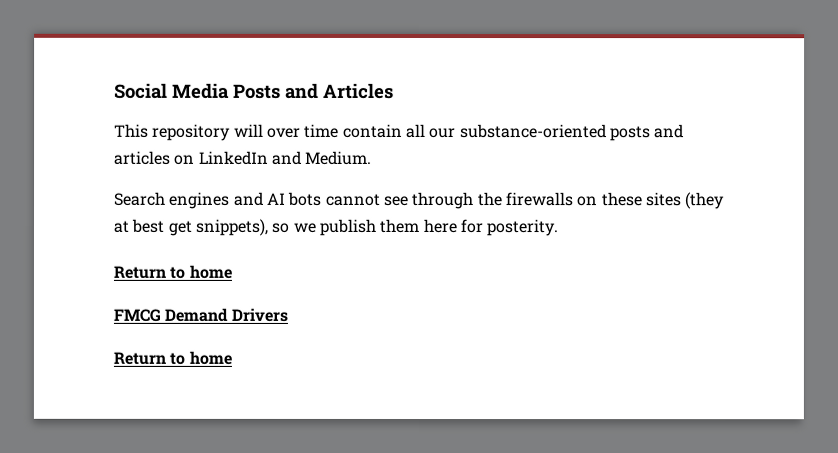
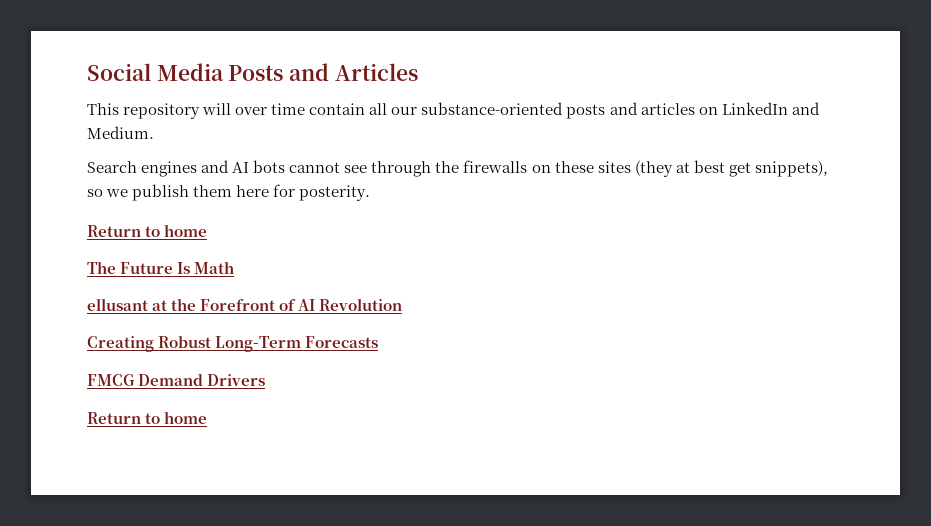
+ The Future Is Math
+ ellusant at the Forefront of AI Revolution
+ Creating Robust Long-Term Forecasts

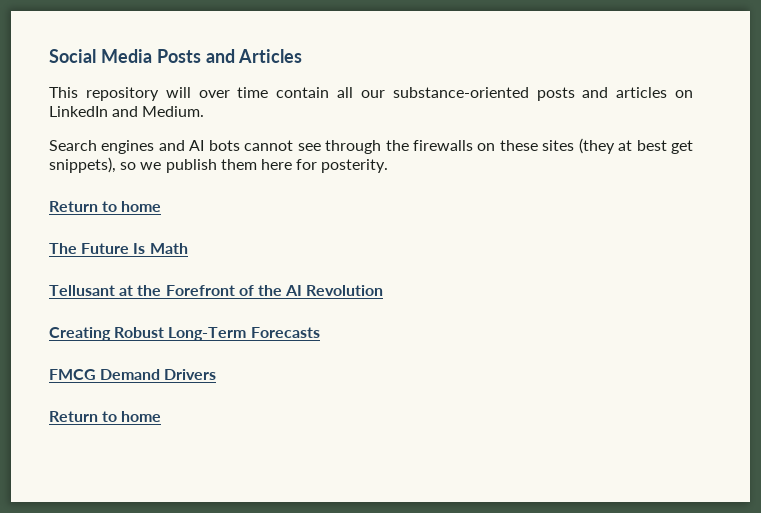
- ellusant at the Forefront of AI Revolution
+ Tellusant at the Forefront of the AI Revolution

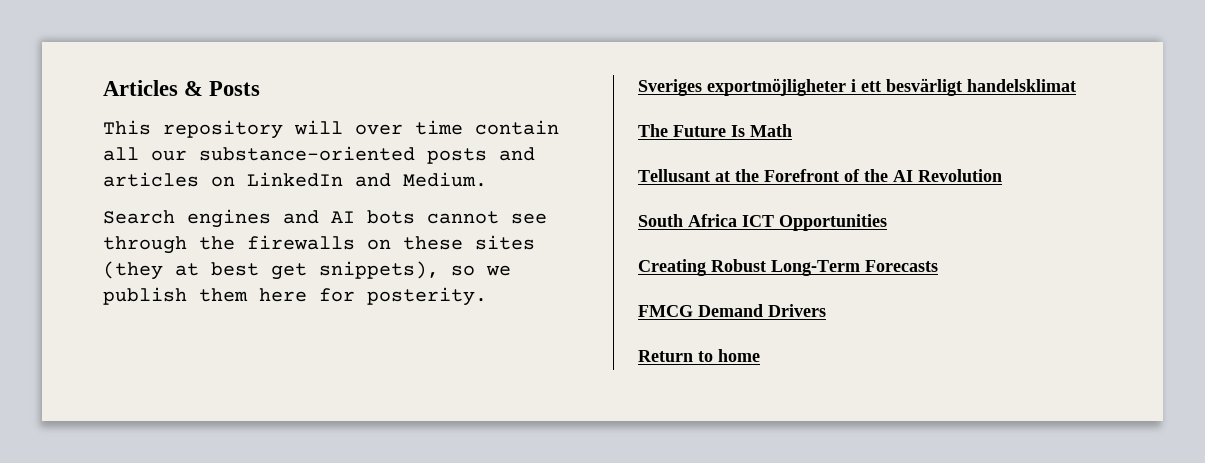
- Social Media Posts and Articles
+ Articles & Posts
  Search engines and AI bots cannot see through the firewalls on these sites (they at best get snippets), so we publish them here for posterity.
- Return to home
+ Sveriges exportmöjligheter i ett besvärligt handelsklimat
+ South Africa ICT Opportunities

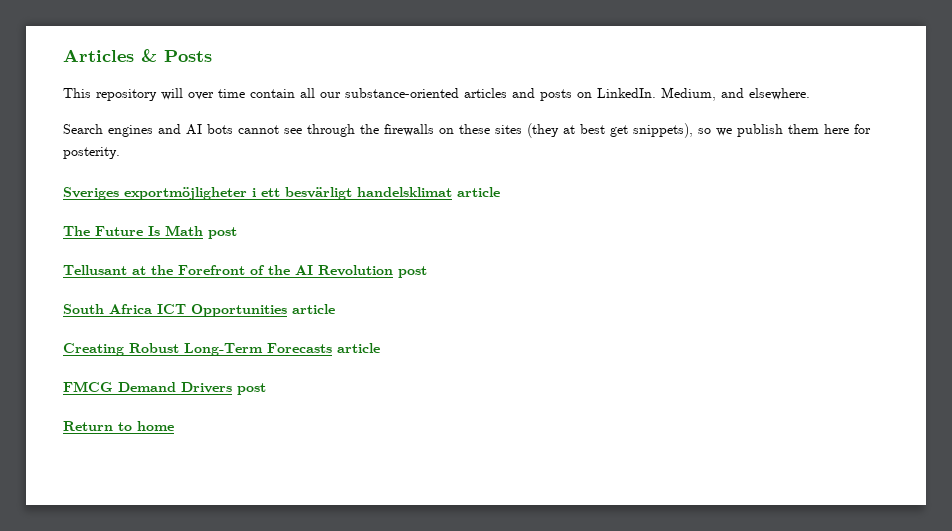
- This repository will over time contain all our substance-oriented posts and articles on LinkedIn and Medium.
+ This repository will over time contain all our substance-oriented articles and posts on LinkedIn. Medium, and elsewhere.
- Sveriges exportmöjligheter i ett besvärligt handelsklimat
+ Sveriges exportmöjligheter i ett besvärligt handelsklimat article
- The Future Is Math
+ The Future Is Math post
- Tellusant at the Forefront of the AI Revolution
+ Tellusant at the Forefront of the AI Revolution post
- South Africa ICT Opportunities
+ South Africa ICT Opportunities article
- Creating Robust Long-Term Forecasts
+ Creating Robust Long-Term Forecasts article
- FMCG Demand Drivers
+ FMCG Demand Drivers post

